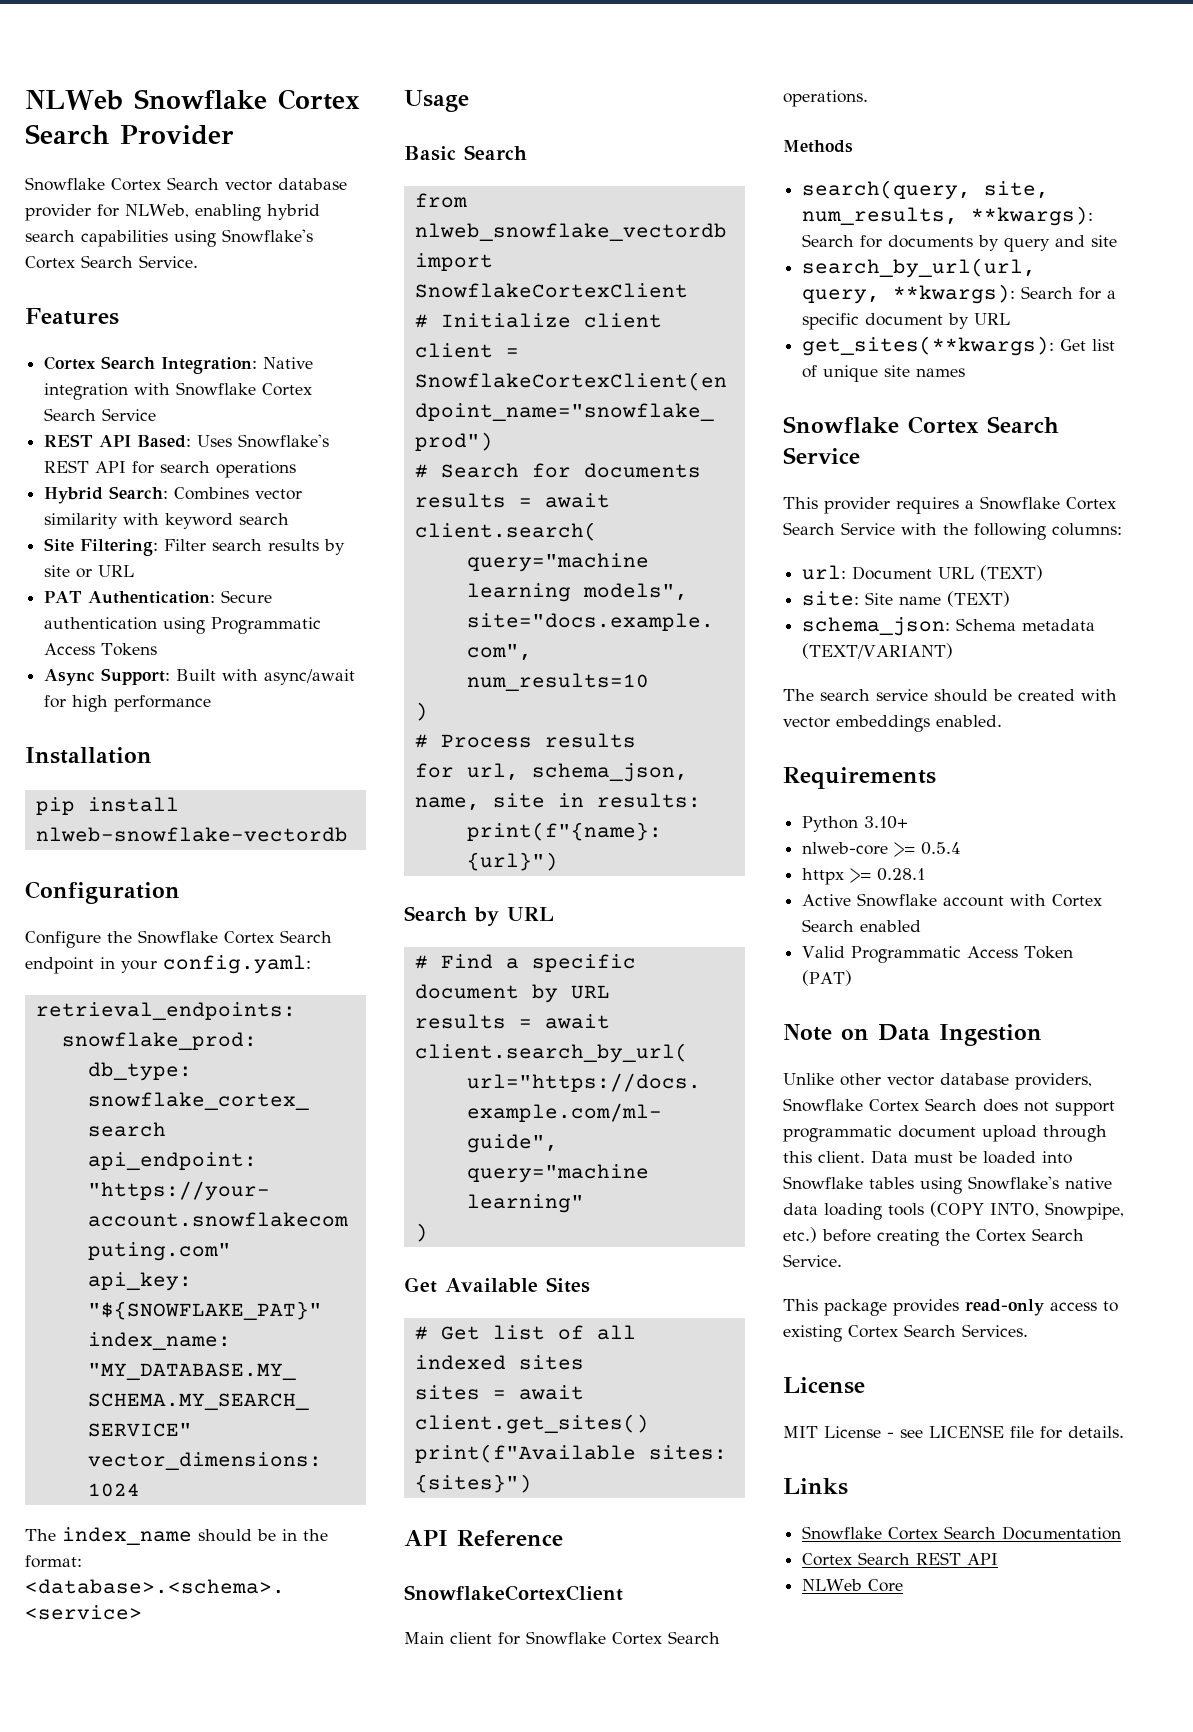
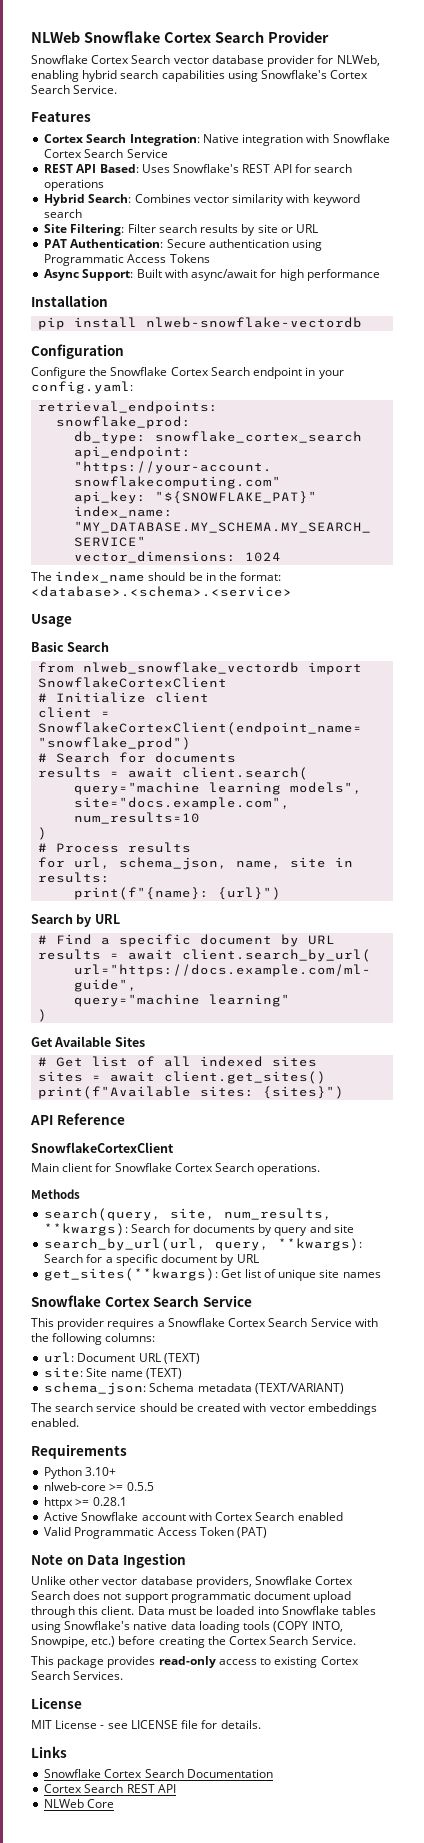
- nlweb-core >= 0.5.4
+ nlweb-core >= 0.5.5

